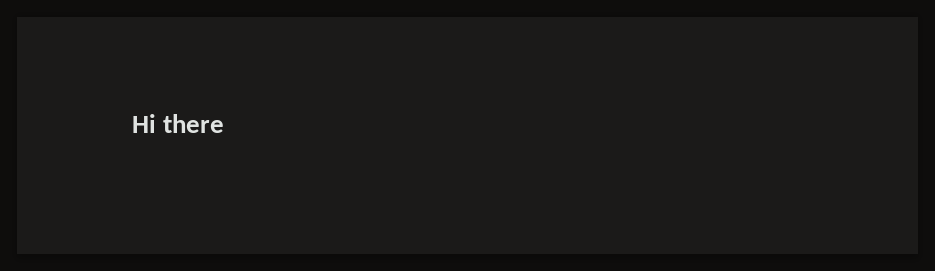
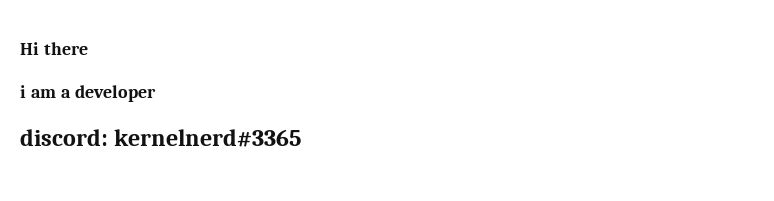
+ i am a developer
+ discord: kernelnerd#3365

